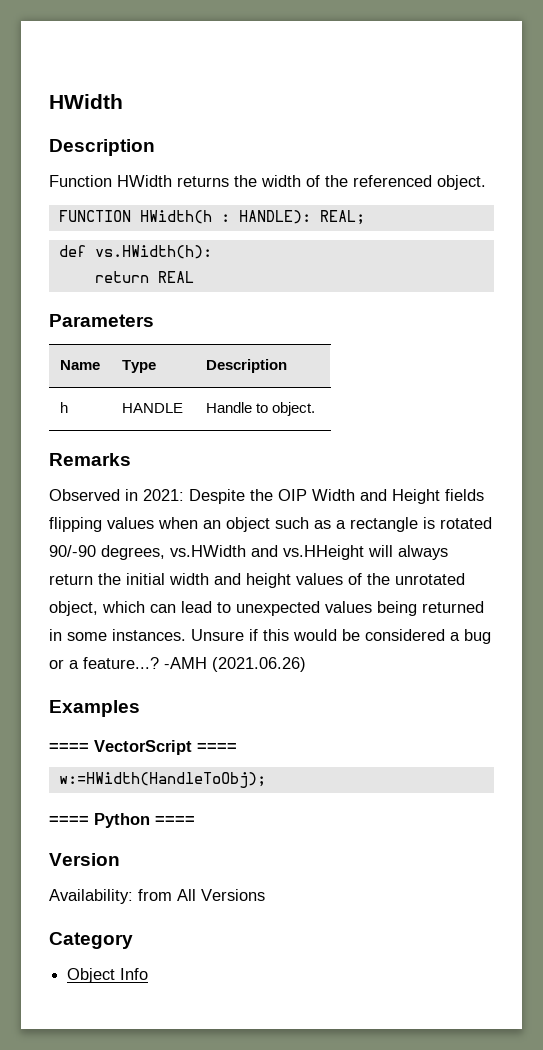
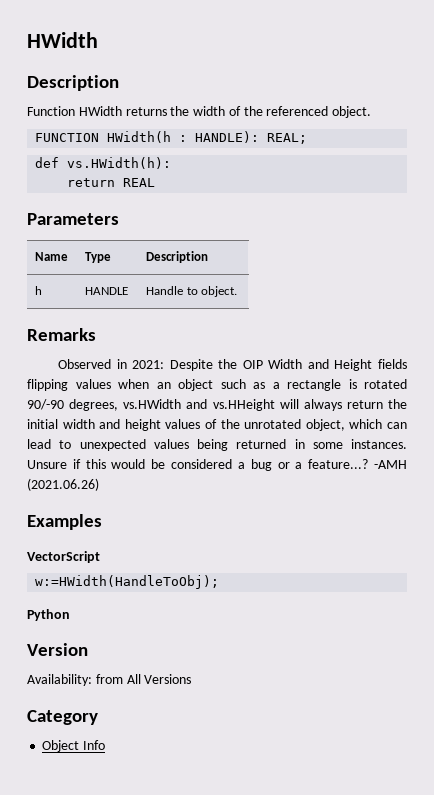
- ==== VectorScript ====
+ VectorScript
- ==== Python ====
+ Python

